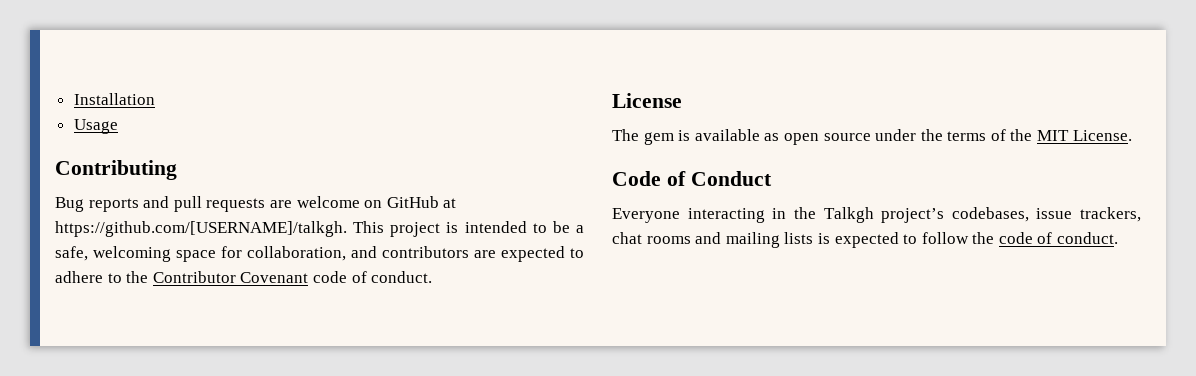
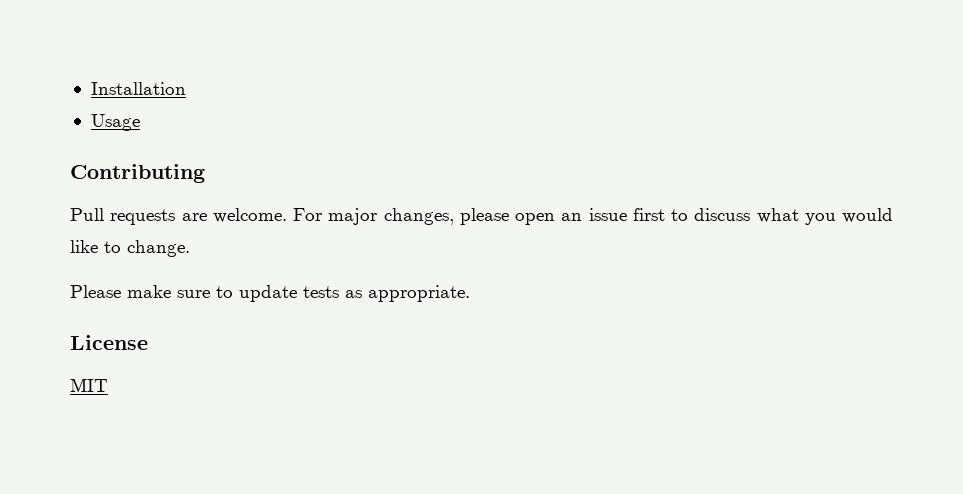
- Bug reports and pull requests are welcome on GitHub at https://github.com/[USERNAME]/talkgh. This project is intended to be a safe, welcoming space for collaboration, and contributors are expected to adhere to the Contributor Covenant code of conduct.
+ Pull requests are welcome. For major changes, please open an issue first to discuss what you would like to change.
+ Please make sure to update tests as appropriate.
  License
- The gem is available as open source under the terms of the MIT License.
- Code of Conduct
- Everyone interacting in the Talkgh project’s codebases, issue trackers, chat rooms and mailing lists is expected to follow the code of conduct.
+ MIT

